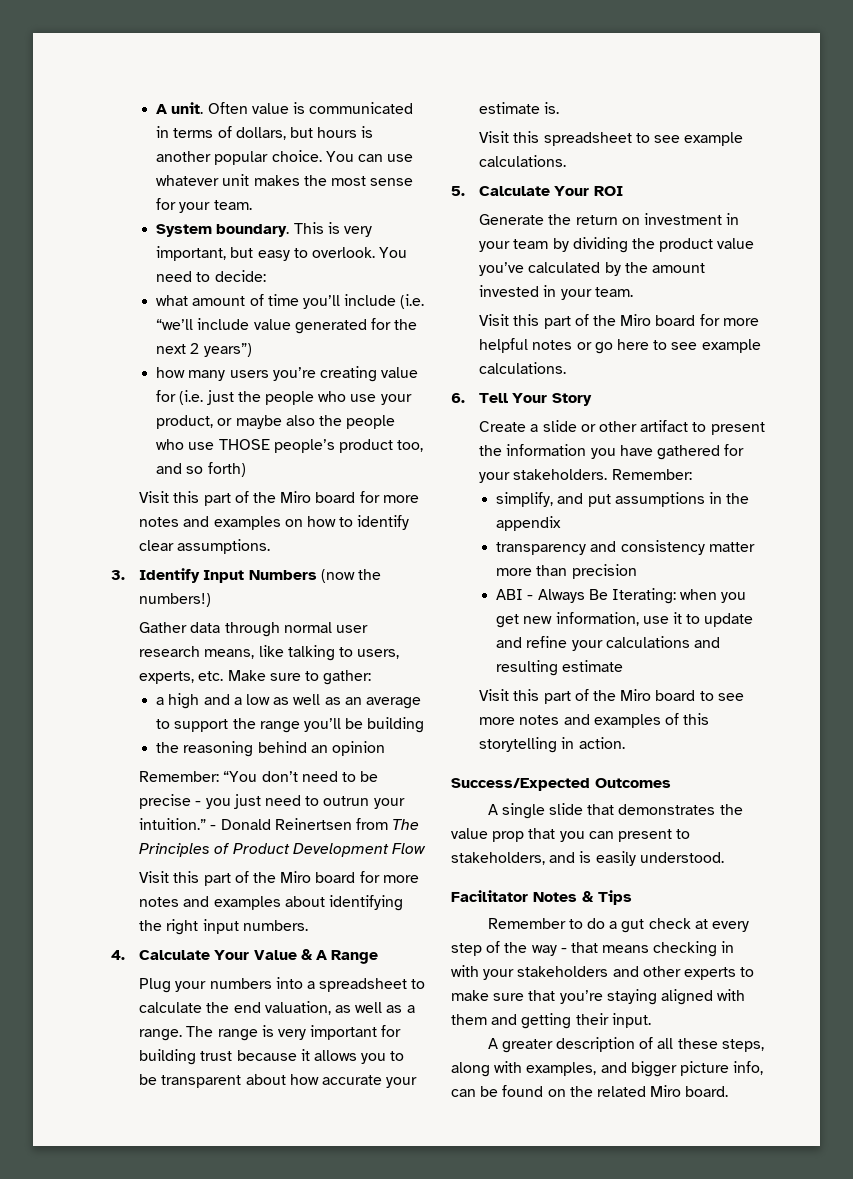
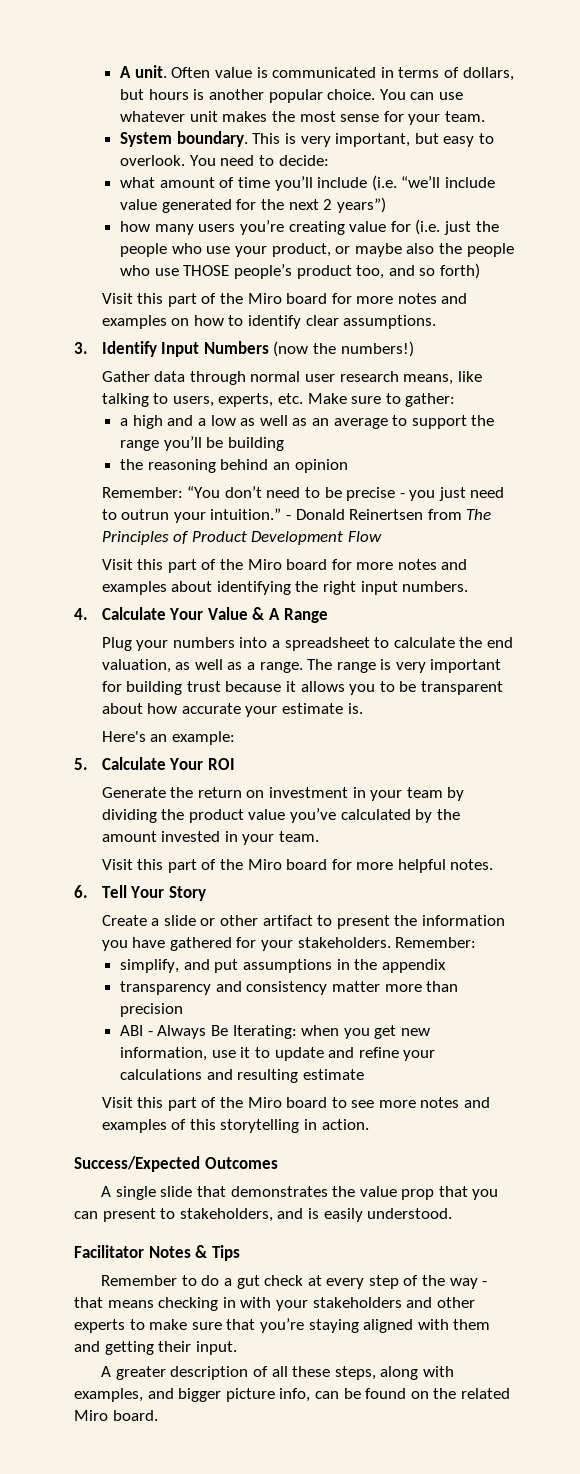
- Visit this spreadsheet to see example calculations.
+ Here's an example:
- Visit this part of the Miro board for more helpful notes or go here to see example calculations.
+ Visit this part of the Miro board for more helpful notes.

